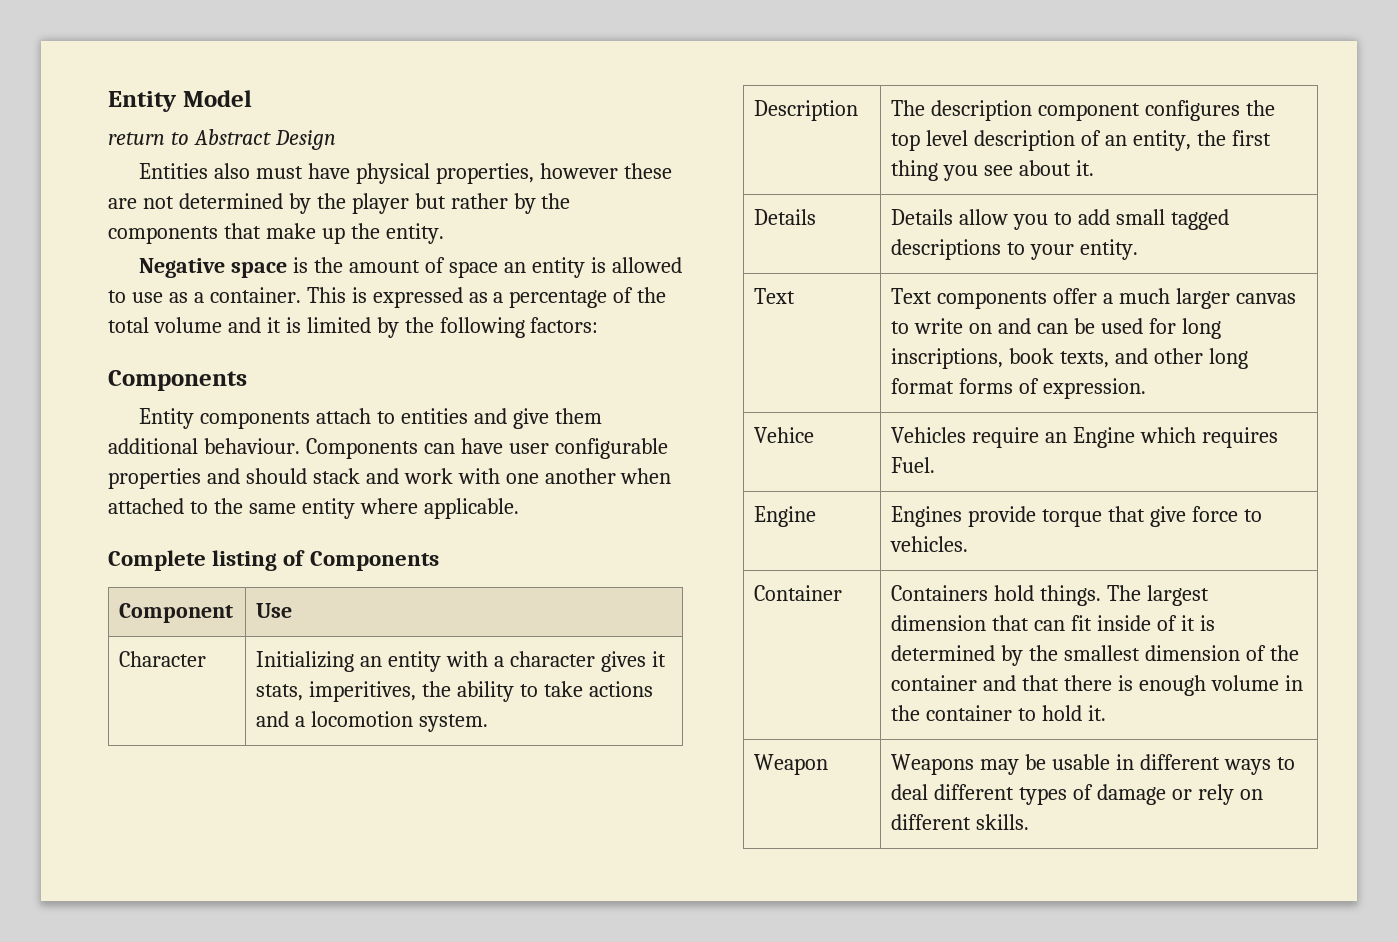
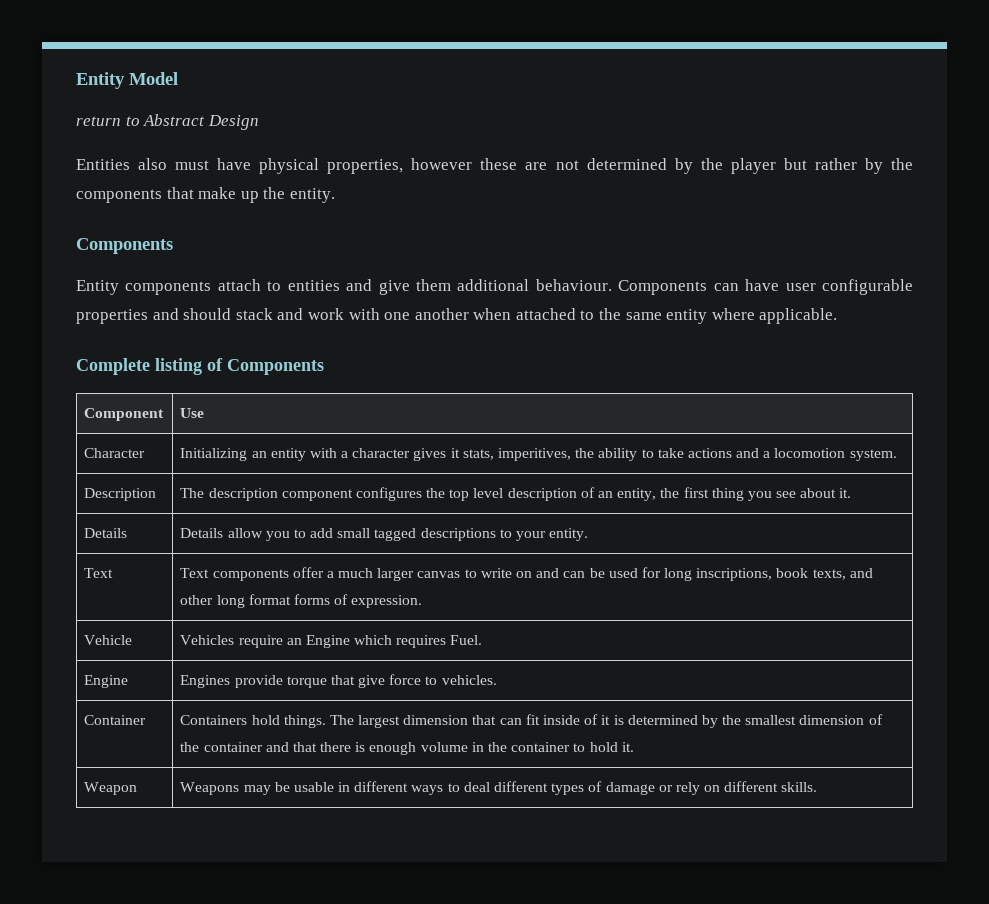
- Negative space is the amount of space an entity is allowed to use as a container. This is expressed as a percentage of the total volume and it is limited by the following factors:
- Vehice | Vehicles require an Engine which requires Fuel.
+ Vehicle | Vehicles require an Engine which requires Fuel.

